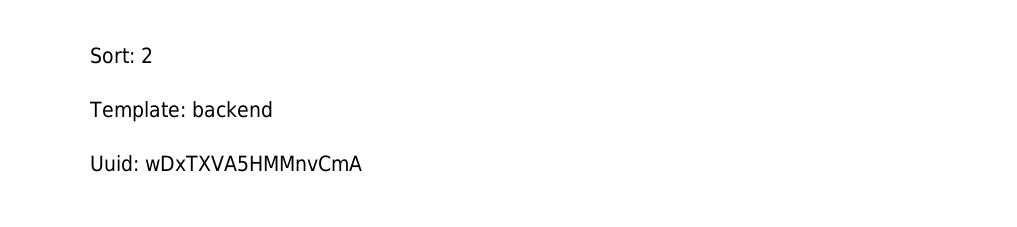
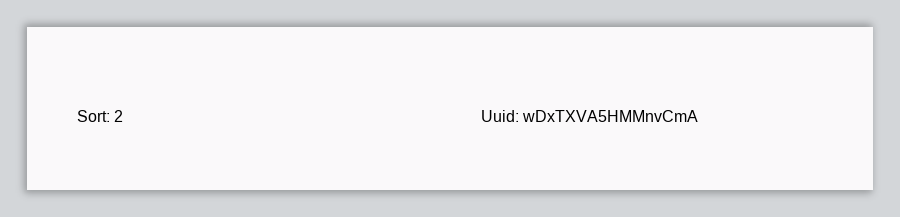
- Template: backend

